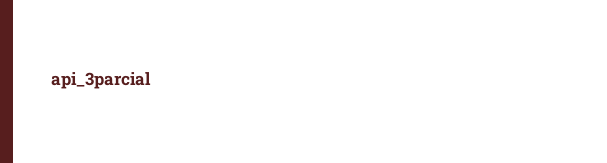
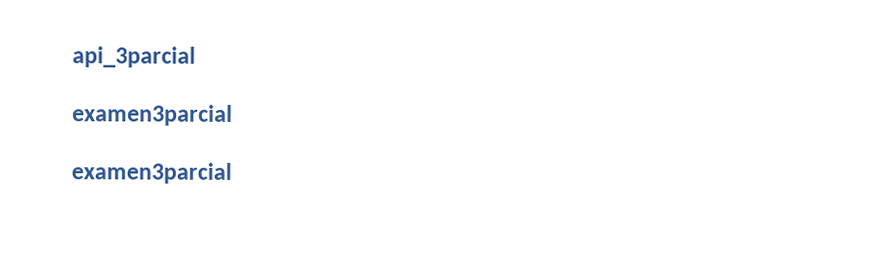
  api_3parcial
+ examen3parcial
+ examen3parcial

